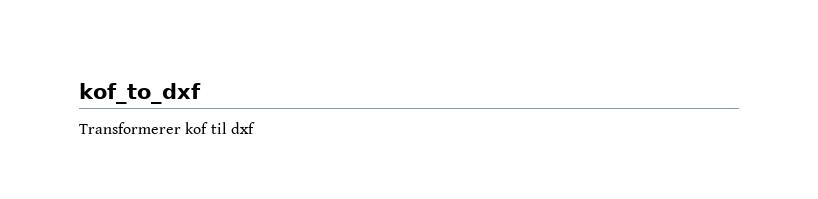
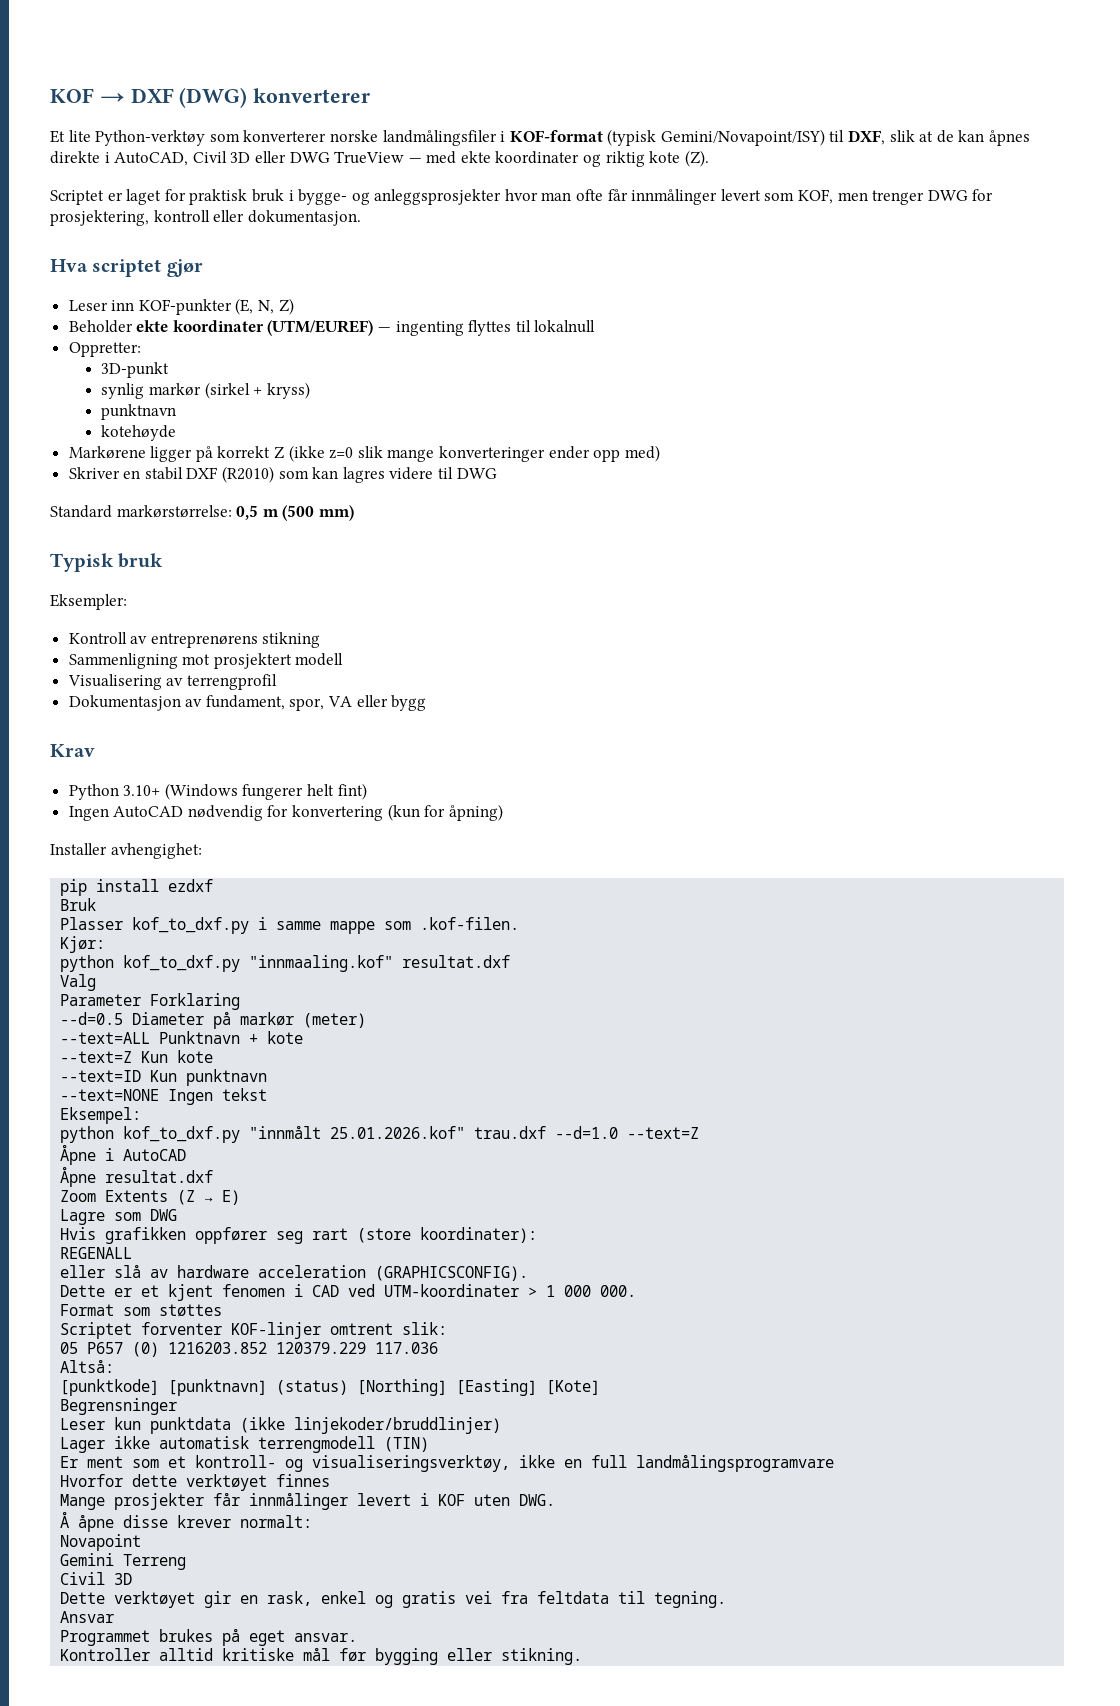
- kof_to_dxf
- Transformerer kof til dxf
+ KOF → DXF (DWG) konverterer
+ Et lite Python-verktøy som konverterer norske landmålingsfiler i KOF-format (typisk Gemini/Novapoint/ISY) til DXF, slik at de kan åpnes direkte i AutoCAD, Civil 3D eller DWG TrueView — med ekte koordinater og riktig kote (Z).
+ Scriptet er laget for praktisk bruk i bygge- og anleggsprosjekter hvor man ofte får innmålinger levert som KOF, men trenger DWG for prosjektering, kontroll eller dokumentasjon.
+ Hva scriptet gjør
+ Leser inn KOF-punkter (E, N, Z)
+ Beholder ekte koordinater (UTM/EUREF) — ingenting flyttes til lokalnull
+ Oppretter:
+ 3D-punkt
+ synlig markør (sirkel + kryss)
+ punktnavn
+ kotehøyde
+ Markørene ligger på korrekt Z (ikke z=0 slik mange konverteringer ender opp med)
+ Skriver en stabil DXF (R2010) som kan lagres videre til DWG
+ Standard markørstørrelse: 0,5 m (500 mm)
+ Typisk bruk
+ Eksempler:
+ Kontroll av entreprenørens stikning
+ Sammenligning mot prosjektert modell
+ Visualisering av terrengprofil
+ Dokumentasjon av fundament, spor, VA eller bygg
+ Krav
+ Python 3.10+ (Windows fungerer helt fint)
+ Ingen AutoCAD nødvendig for konvertering (kun for åpning)
+ Installer avhengighet:
+ pip install ezdxf
+ Bruk
+ Plasser kof_to_dxf.py i samme mappe som .kof-filen.
+ Kjør:
+ python kof_to_dxf.py "innmaaling.kof" resultat.dxf
+ Valg
+ Parameter Forklaring
+ --d=0.5 Diameter på markør (meter)
+ --text=ALL Punktnavn + kote
+ --text=Z Kun kote
+ --text=ID Kun punktnavn
+ --text=NONE Ingen tekst
+ Eksempel:
+ python kof_to_dxf.py "innmålt 25.01.2026.kof" trau.dxf --d=1.0 --text=Z
+ Åpne i AutoCAD
+ Åpne resultat.dxf
+ Zoom Extents (Z → E)
+ Lagre som DWG
+ Hvis grafikken oppfører seg rart (store koordinater):
+ REGENALL
+ eller slå av hardware acceleration (GRAPHICSCONFIG).
+ Dette er et kjent fenomen i CAD ved UTM-koordinater > 1 000 000.
+ Format som støttes
+ Scriptet forventer KOF-linjer omtrent slik:
+ 05 P657 (0) 1216203.852 120379.229 117.036
+ Altså:
+ [punktkode] [punktnavn] (status) [Northing] [Easting] [Kote]
+ Begrensninger
+ Leser kun punktdata (ikke linjekoder/bruddlinjer)
+ Lager ikke automatisk terrengmodell (TIN)
+ Er ment som et kontroll- og visualiseringsverktøy, ikke en full landmålingsprogramvare
+ Hvorfor dette verktøyet finnes
+ Mange prosjekter får innmålinger levert i KOF uten DWG.
+ Å åpne disse krever normalt:
+ Novapoint
+ Gemini Terreng
+ Civil 3D
+ Dette verktøyet gir en rask, enkel og gratis vei fra feltdata til tegning.
+ Ansvar
+ Programmet brukes på eget ansvar.
+ Kontroller alltid kritiske mål før bygging eller stikning.

